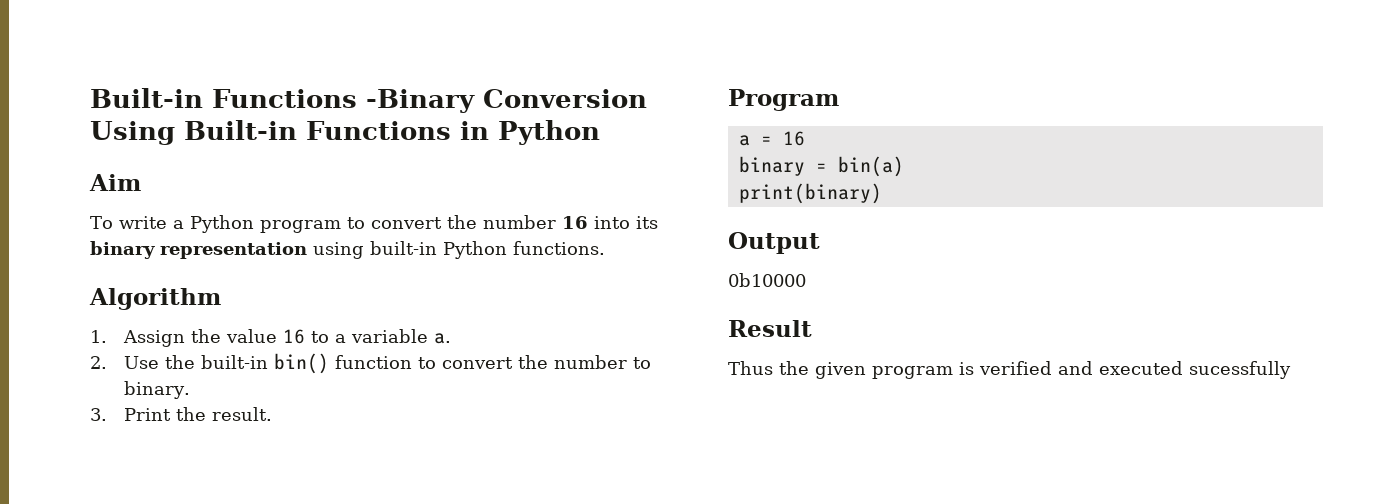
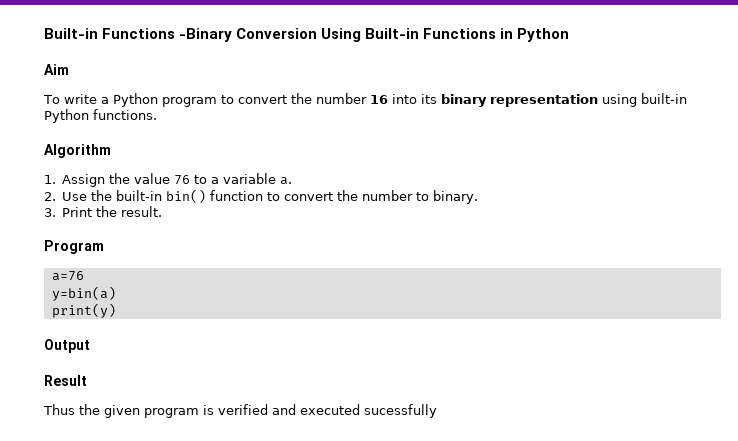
- 1. Assign the value 16 to a variable a.
+ 1. Assign the value 76 to a variable a.
- a = 16
- binary = bin(a)
- print(binary)
+ a=76
+ y=bin(a)
+ print(y)
- 0b10000

